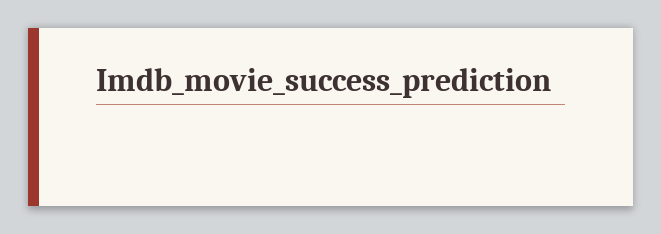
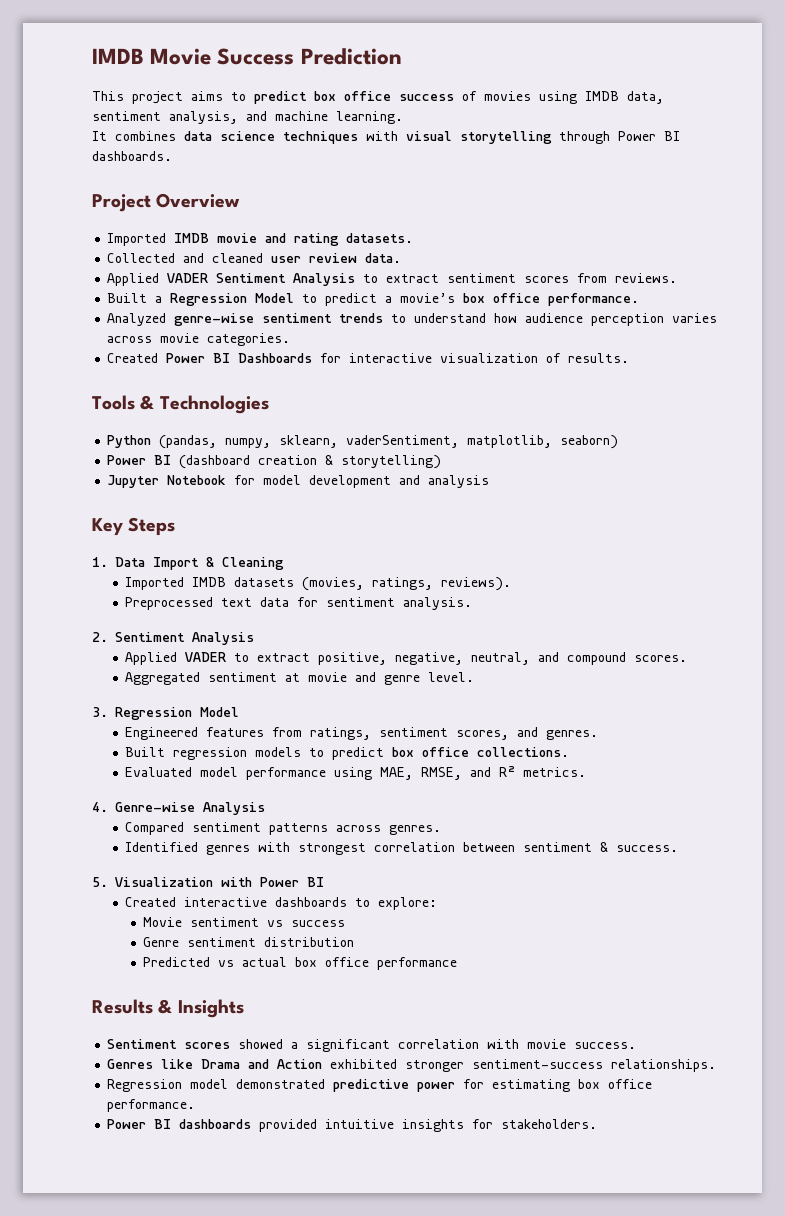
- Imdb_movie_success_prediction
+ IMDB Movie Success Prediction
+ This project aims to predict box office success of movies using IMDB data, sentiment analysis, and machine learning.
+ It combines data science techniques with visual storytelling through Power BI dashboards.
+ Project Overview
+ Imported IMDB movie and rating datasets.
+ Collected and cleaned user review data.
+ Applied VADER Sentiment Analysis to extract sentiment scores from reviews.
+ Built a Regression Model to predict a movie’s box office performance.
+ Analyzed genre-wise sentiment trends to understand how audience perception varies across movie categories.
+ Created Power BI Dashboards for interactive visualization of results.
+ Tools & Technologies
+ Python (pandas, numpy, sklearn, vaderSentiment, matplotlib, seaborn)
+ Power BI (dashboard creation & storytelling)
+ Jupyter Notebook for model development and analysis
+ Key Steps
+ 1. Data Import & Cleaning
+ Imported IMDB datasets (movies, ratings, reviews).
+ Preprocessed text data for sentiment analysis.
+ 2. Sentiment Analysis
+ Applied VADER to extract positive, negative, neutral, and compound scores.
+ Aggregated sentiment at movie and genre level.
+ 3. Regression Model
+ Engineered features from ratings, sentiment scores, and genres.
+ Built regression models to predict box office collections.
+ Evaluated model performance using MAE, RMSE, and R² metrics.
+ 4. Genre-wise Analysis
+ Compared sentiment patterns across genres.
+ Identified genres with strongest correlation between sentiment & success.
+ 5. Visualization with Power BI
+ Created interactive dashboards to explore:
+ Movie sentiment vs success
+ Genre sentiment distribution
+ Predicted vs actual box office performance
+ Results & Insights
+ Sentiment scores showed a significant correlation with movie success.
+ Genres like Drama and Action exhibited stronger sentiment-success relationships.
+ Regression model demonstrated predictive power for estimating box office performance.
+ Power BI dashboards provided intuitive insights for stakeholders.

